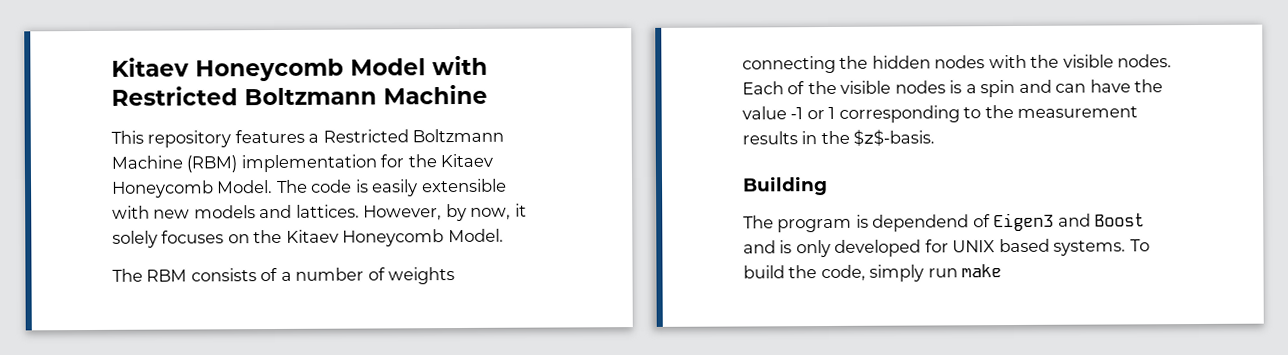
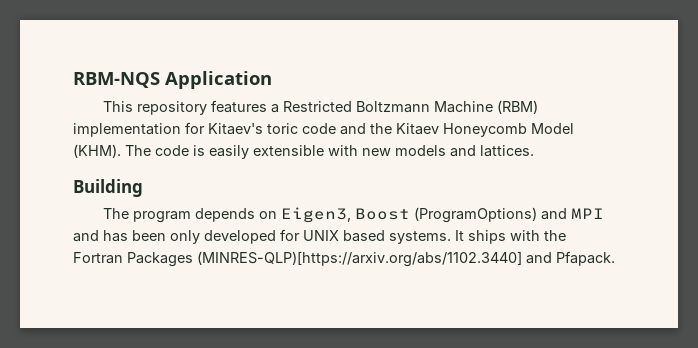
- Kitaev Honeycomb Model with Restricted Boltzmann Machine
+ RBM-NQS Application
- This repository features a Restricted Boltzmann Machine (RBM) implementation for the Kitaev Honeycomb Model.
+ This repository features a Restricted Boltzmann Machine (RBM) implementation for Kitaev's toric code and the Kitaev Honeycomb Model (KHM).
- The code is easily extensible with new models and lattices. However, by now, it solely focuses on the Kitaev Honeycomb Model.
- The RBM consists of a number of weights connecting the hidden nodes with the visible nodes. Each of the visible nodes is a spin and can have the value -1 or 1 corresponding to the measurement results in the $z$-basis.
+ The code is easily extensible with new models and lattices.
  Building
- The program is dependend of Eigen3 and Boost and is only developed for UNIX based systems.
+ The program depends on Eigen3, Boost (ProgramOptions) and MPI and has been only developed for UNIX based systems.
- To build the code, simply run make
+ It ships with the Fortran Packages (MINRES-QLP)[https://arxiv.org/abs/1102.3440] and Pfapack.

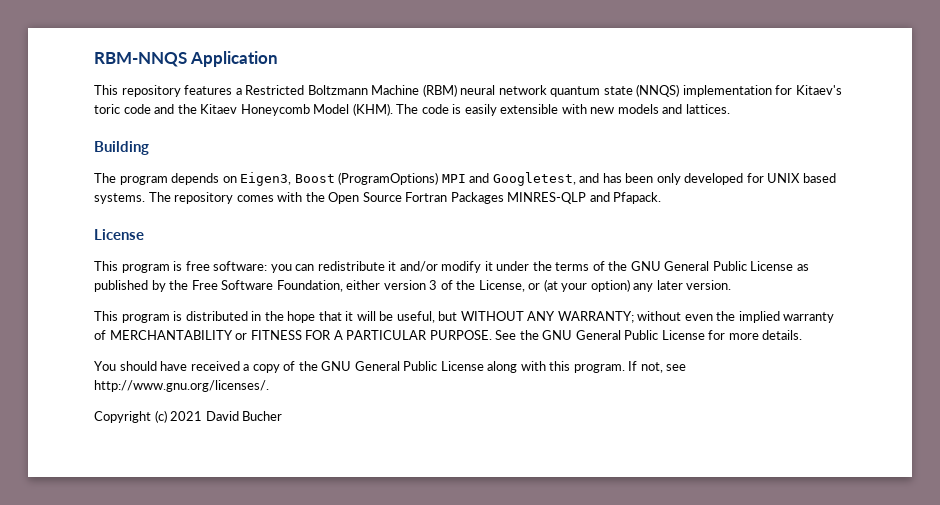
- RBM-NQS Application
+ RBM-NNQS Application
- This repository features a Restricted Boltzmann Machine (RBM) implementation for Kitaev's toric code and the Kitaev Honeycomb Model (KHM).
+ This repository features a Restricted Boltzmann Machine (RBM) neural network quantum state (NNQS) implementation for Kitaev's toric code and the Kitaev Honeycomb Model (KHM).
- The program depends on Eigen3, Boost (ProgramOptions) and MPI and has been only developed for UNIX based systems.
+ The program depends on Eigen3, Boost (ProgramOptions) MPI and Googletest, and has been only developed for UNIX based systems.
- It ships with the Fortran Packages (MINRES-QLP)[https://arxiv.org/abs/1102.3440] and Pfapack.
+ The repository comes with the Open Source Fortran Packages MINRES-QLP and Pfapack.
+ License
+ This program is free software: you can redistribute it and/or modify it under the terms of the GNU General Public License as published by the Free Software Foundation, either version 3 of the License, or (at your option) any later version.
+ This program is distributed in the hope that it will be useful, but WITHOUT ANY WARRANTY; without even the implied warranty of MERCHANTABILITY or FITNESS FOR A PARTICULAR PURPOSE. See the GNU General Public License for more details.
+ You should have received a copy of the GNU General Public License along with this program. If not, see http://www.gnu.org/licenses/.
+ Copyright (c) 2021 David Bucher

